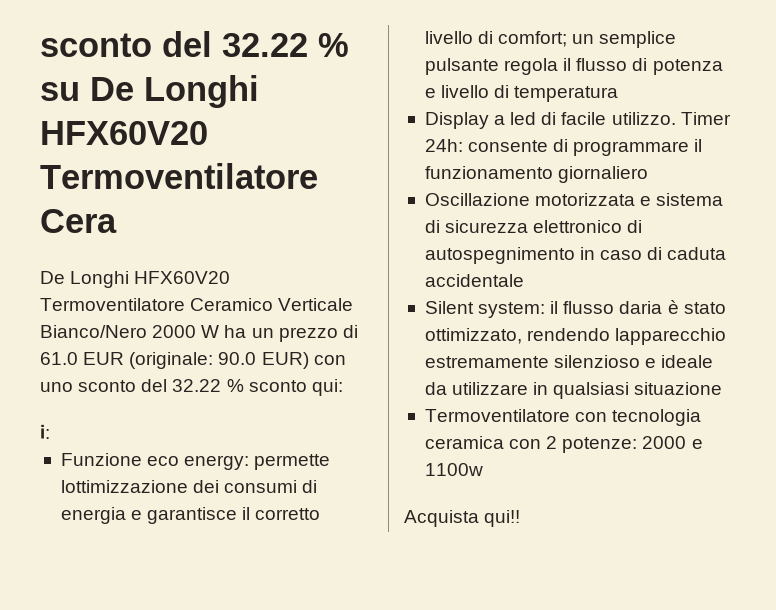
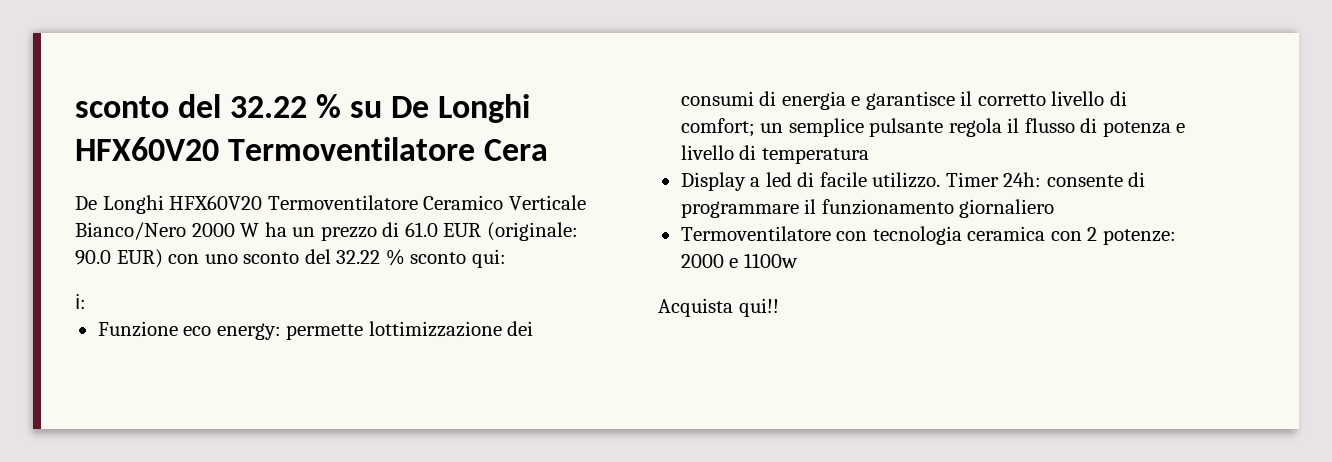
- Oscillazione motorizzata e sistema di sicurezza elettronico di autospegnimento in caso di caduta accidentale
- Silent system: il flusso daria è stato ottimizzato, rendendo lapparecchio estremamente silenzioso e ideale da utilizzare in qualsiasi situazione

